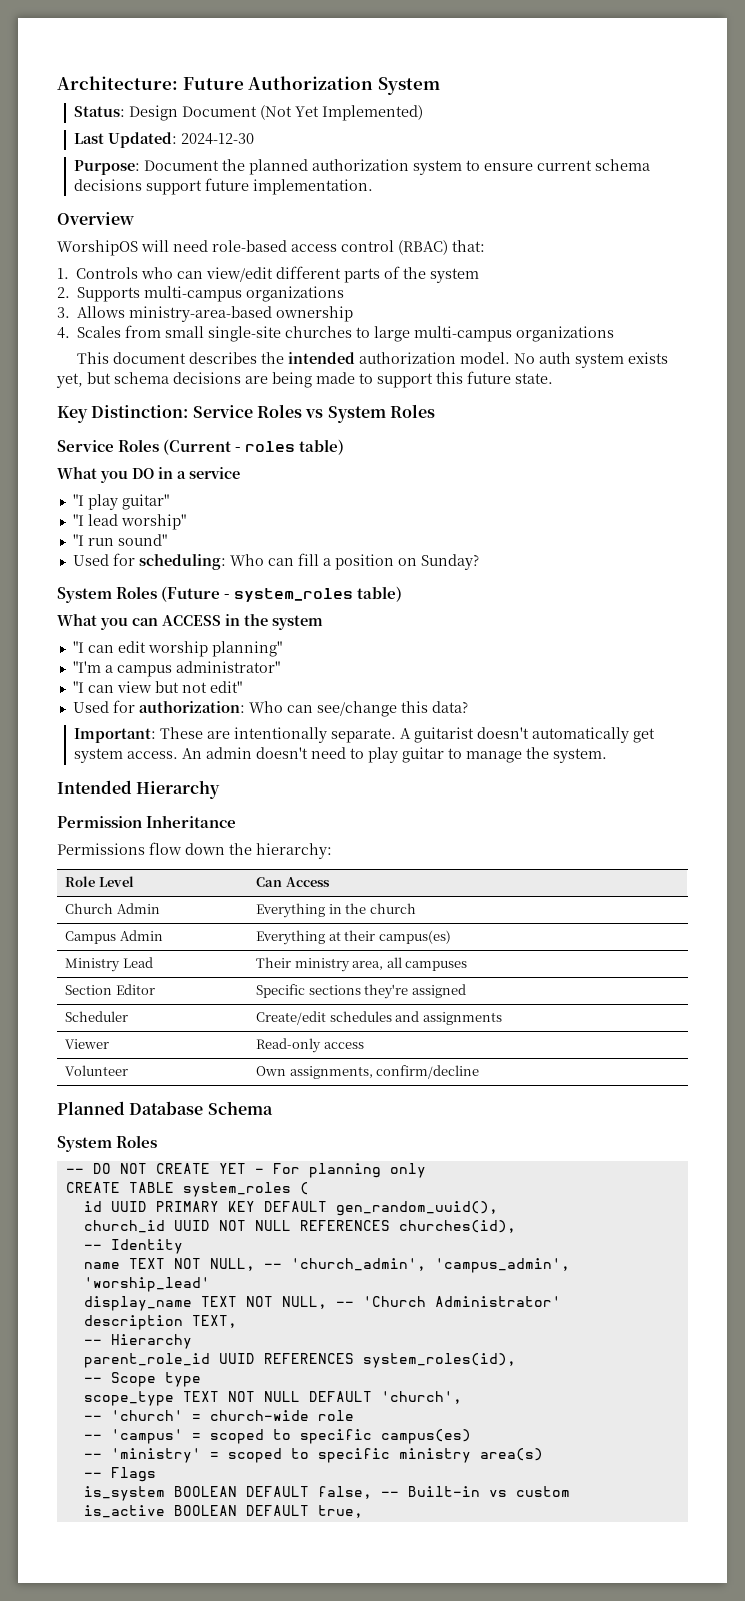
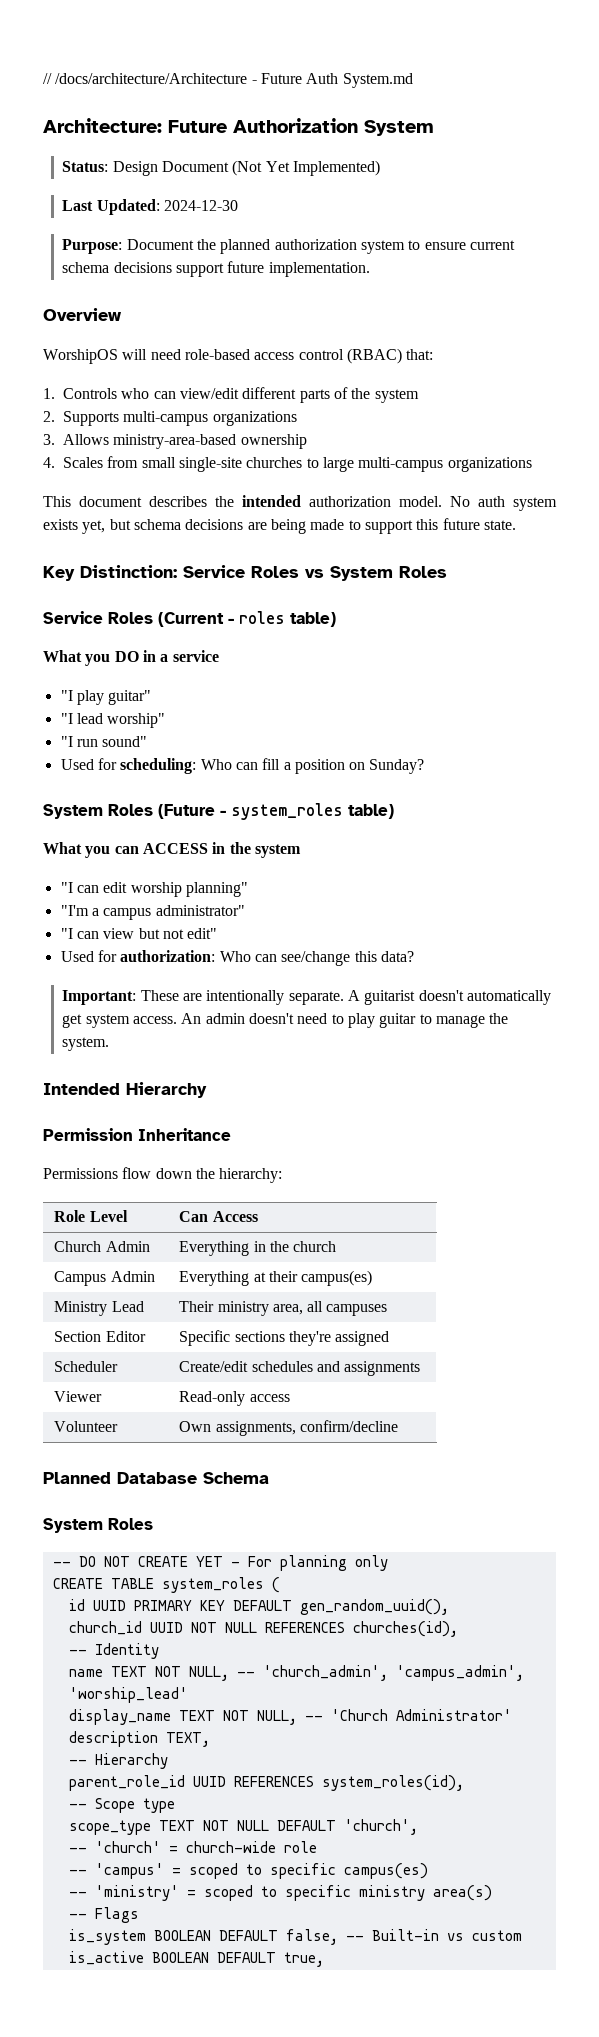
+ // /docs/architecture/Architecture - Future Auth System.md

